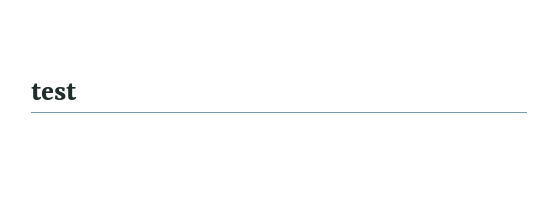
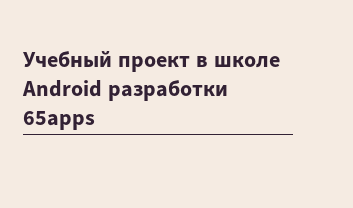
- test
+ Учебный проект в школе Android разработки 65apps

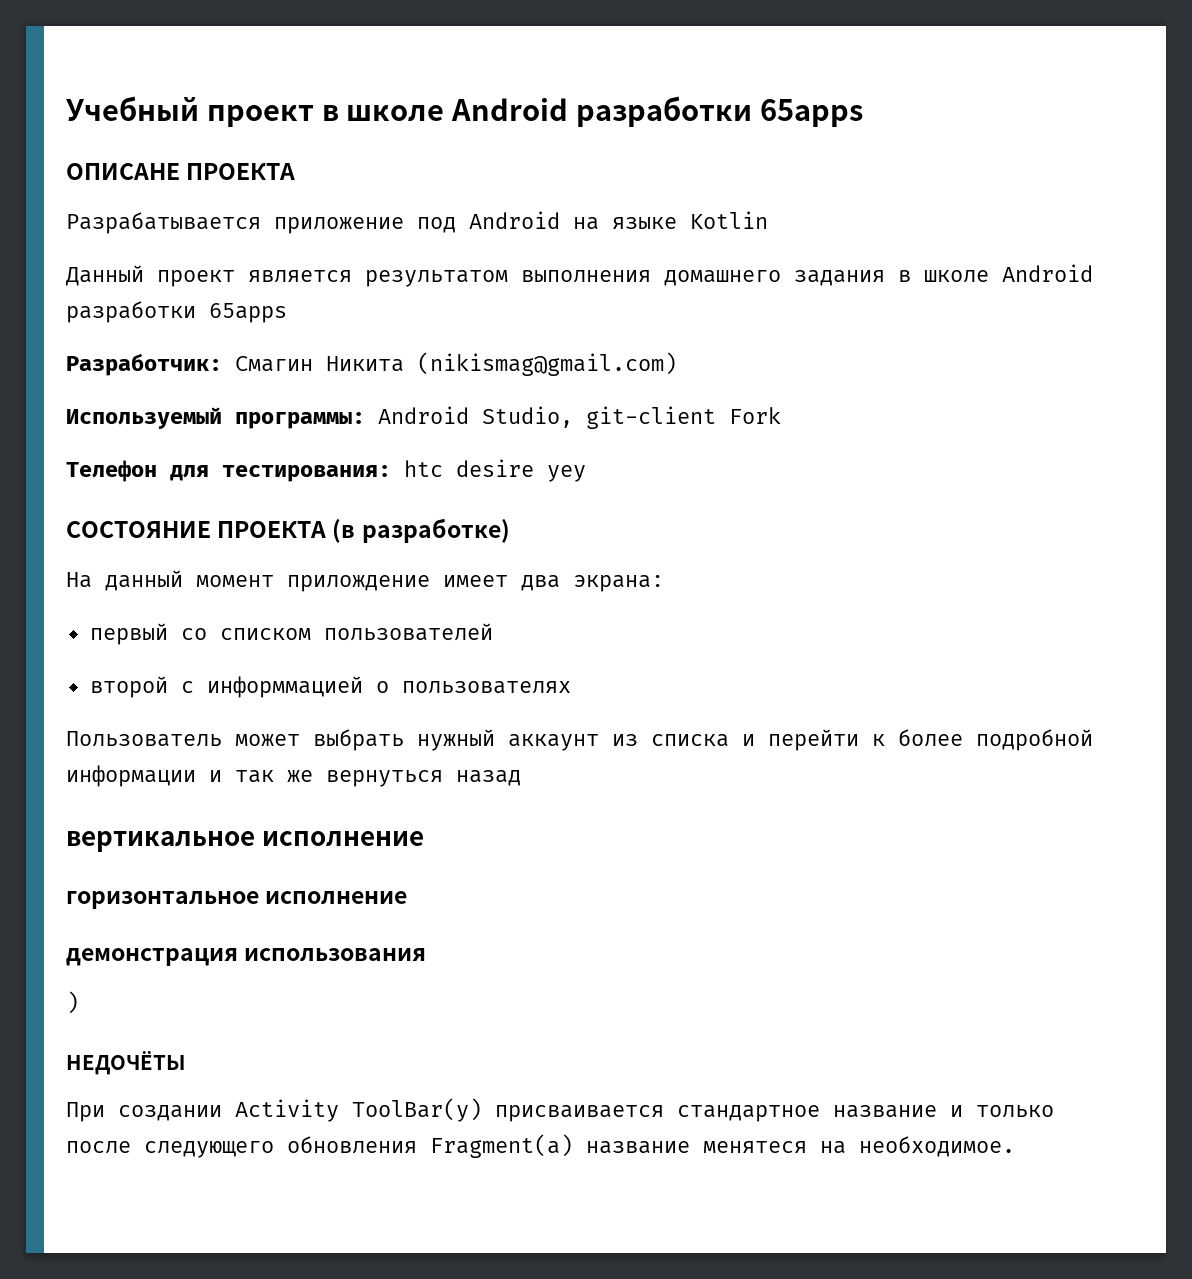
+ ОПИСАНЕ ПРОЕКТА
+ Разрабатывается приложение под Android на языке Kotlin
+ Данный проект является результатом выполнения домашнего задания в школе Android разработки 65apps
+ Разработчик: Смагин Никита (nikismag@gmail.com)
+ Используемый программы: Android Studio, git-client Fork
+ Телефон для тестирования: htc desire yey
+ СОСТОЯНИЕ ПРОЕКТА (в разработке)
+ На данный момент прилождение имеет два экрана:
+ первый со списком пользователей
+ второй с информмацией о пользователях
+ Пользователь может выбрать нужный аккаунт из списка и перейти к более подробной информации и так же вернуться назад
+ вертикальное исполнение
+ горизонтальное исполнение
+ демонстрация использования
+ )
+ НЕДОЧЁТЫ
+ При создании Activity ToolBar(у) присваивается стандартное название и только после следующего обновления Fragment(а) название менятеся на необходимое.

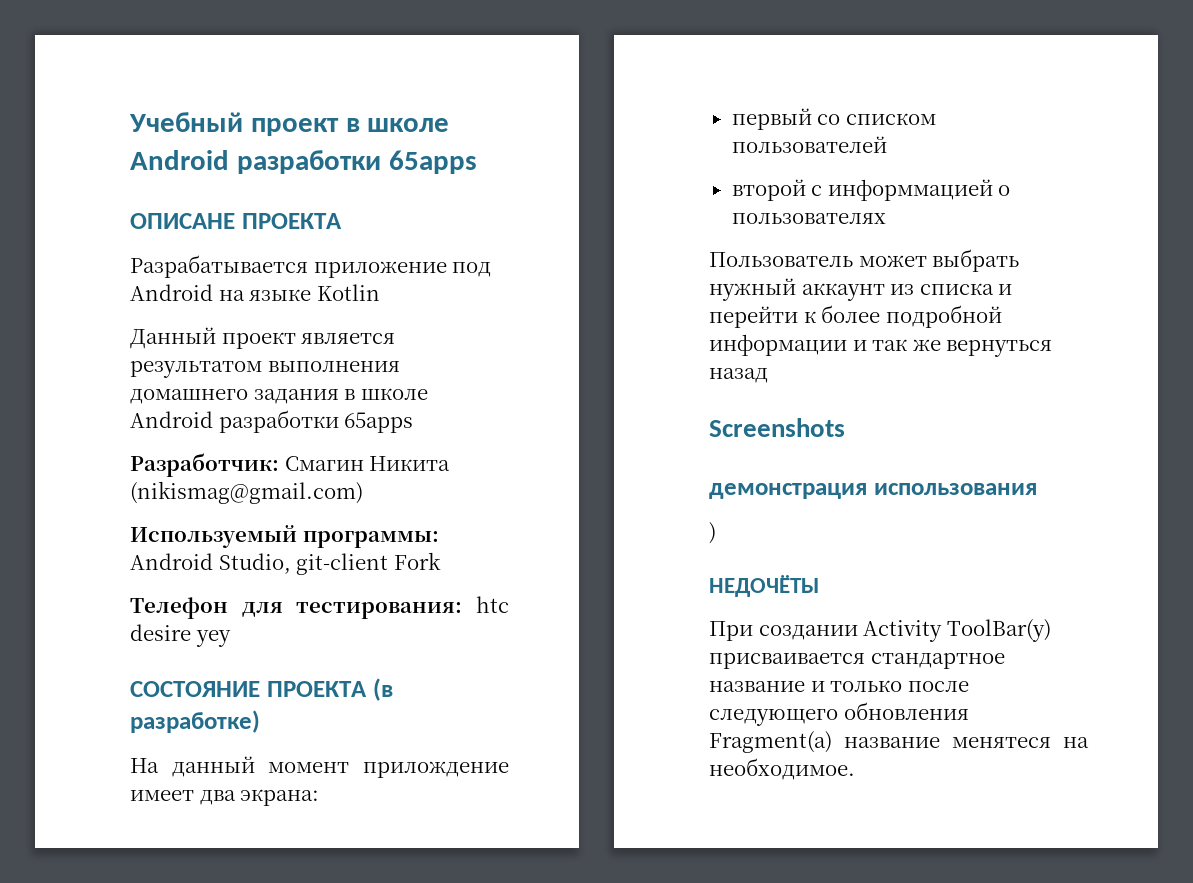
- вертикальное исполнение
- горизонтальное исполнение
+ Screenshots

